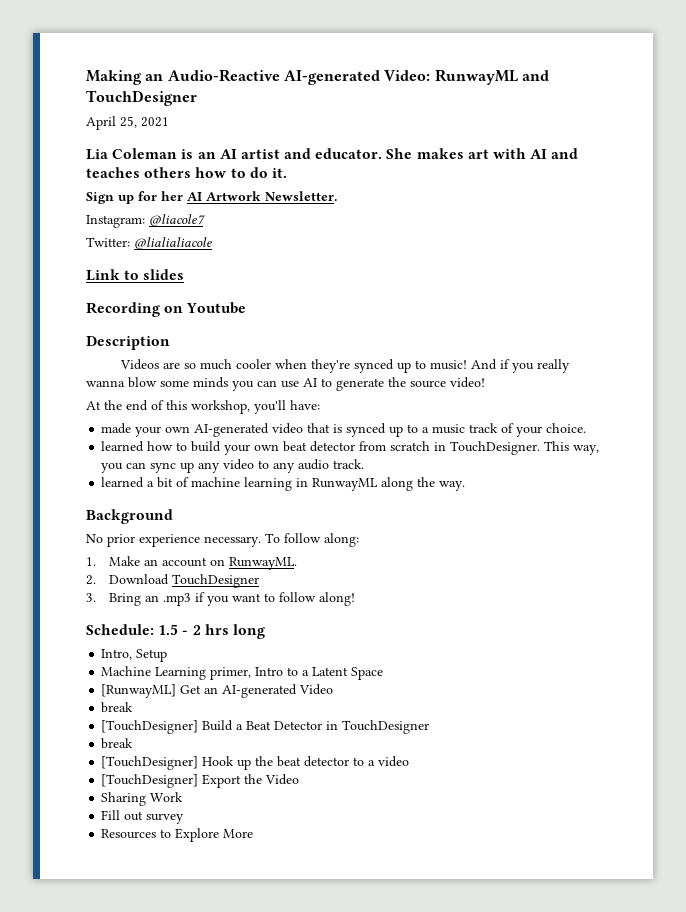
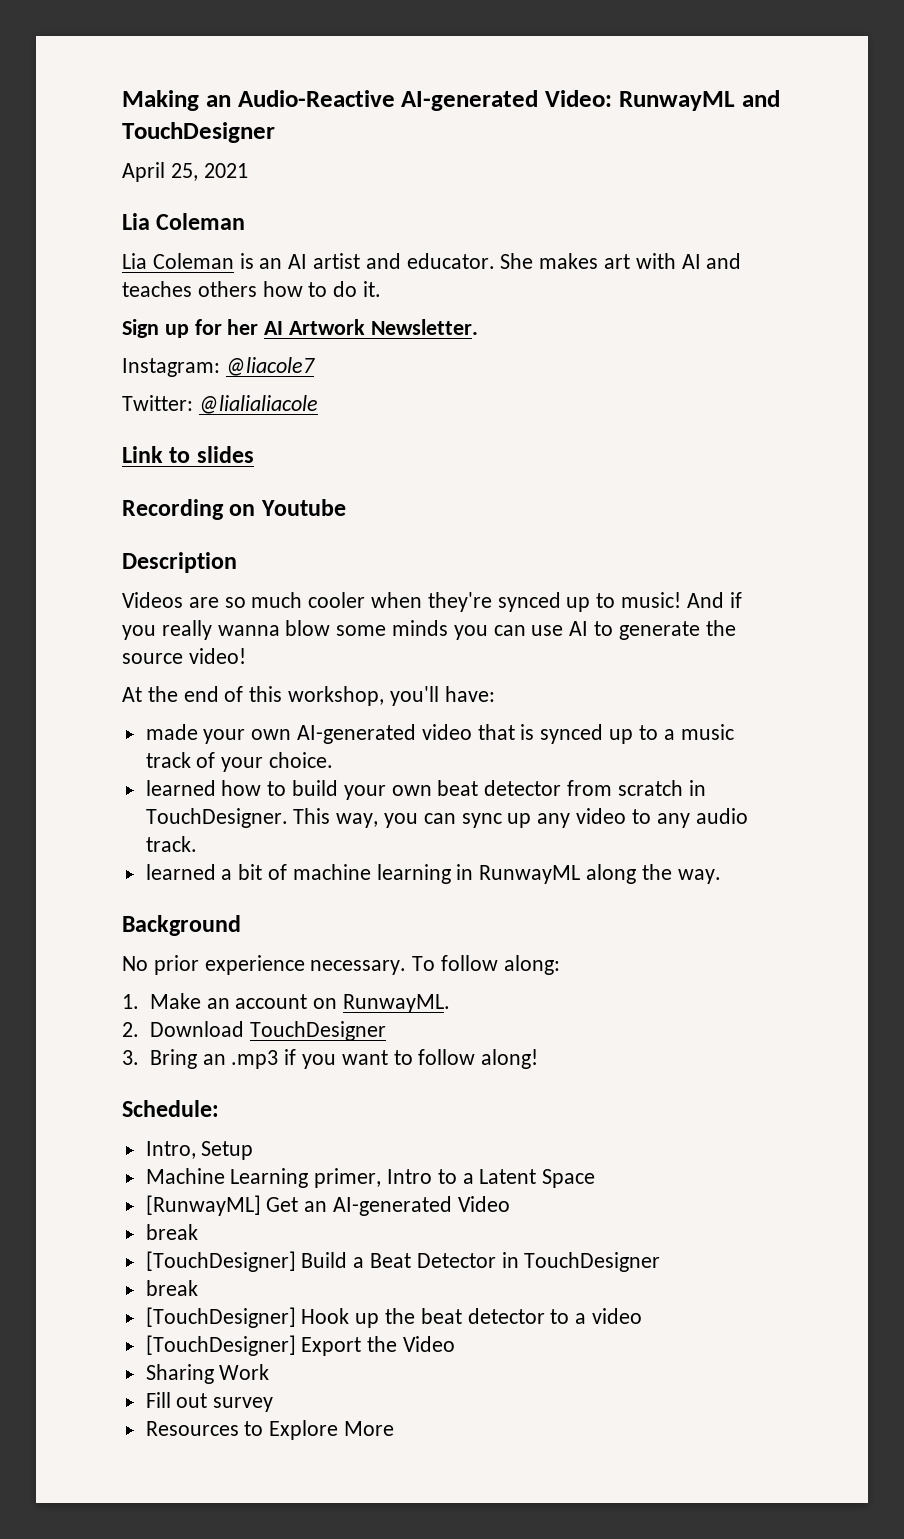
  April 25, 2021
+ Lia Coleman
- Schedule: 1.5 - 2 hrs long
+ Schedule:

